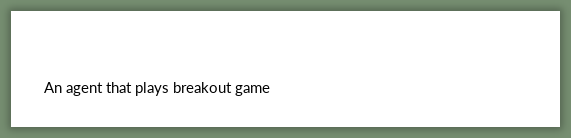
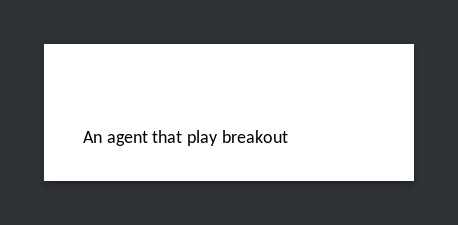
- An agent that plays breakout game
+ An agent that play breakout

